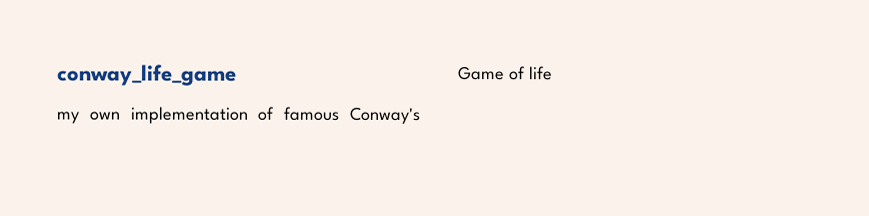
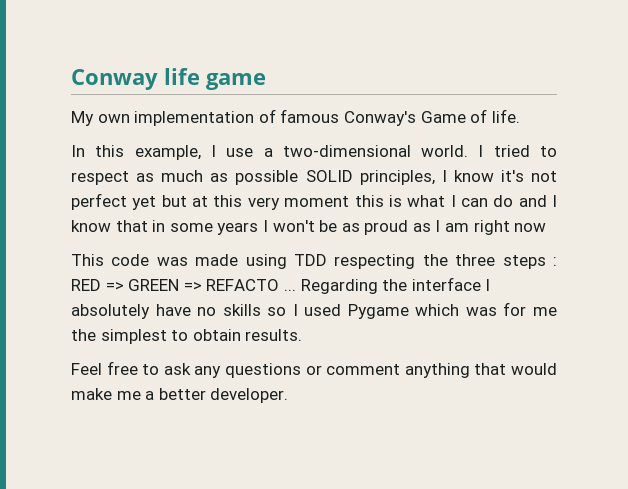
- conway_life_game
- my own implementation of famous Conway's Game of life
+ Conway life game
+ My own implementation of famous Conway's Game of life.
+ In this example, I use a two-dimensional world. I tried to respect as much as possible SOLID principles, I know it's not perfect yet but at this very moment this is what I can do and I know that in some years I won't be as proud as I am right now
+ This code was made using TDD respecting the three steps : RED => GREEN => REFACTO ... Regarding the interface I absolutely have no skills so I used Pygame which was for me the simplest to obtain results.
+ Feel free to ask any questions or comment anything that would make me a better developer.

